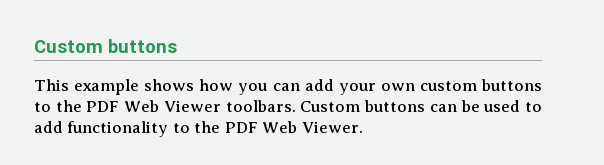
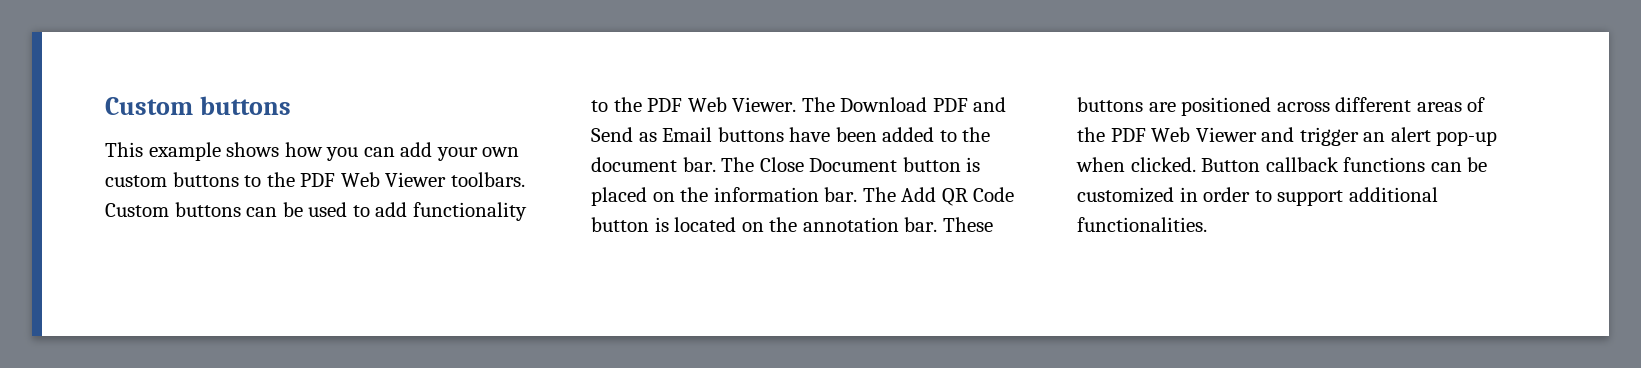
+ The Download PDF and Send as Email buttons have been added to the document bar. The Close Document button is placed on the information bar. The Add QR Code button is located on the annotation bar. These buttons are positioned across different areas of the PDF Web Viewer and trigger an alert pop-up when clicked. Button callback functions can be customized in order to support additional functionalities.

